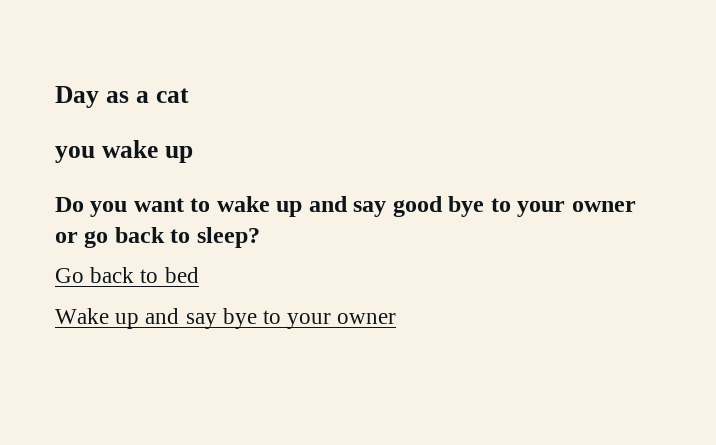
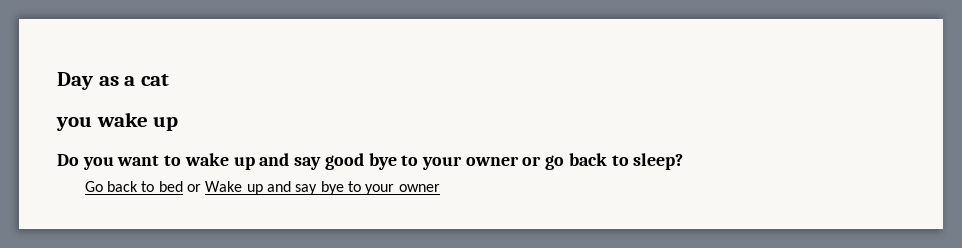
- Go back to bed
- Wake up and say bye to your owner
+ Go back to bed or Wake up and say bye to your owner

